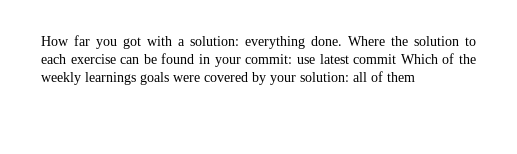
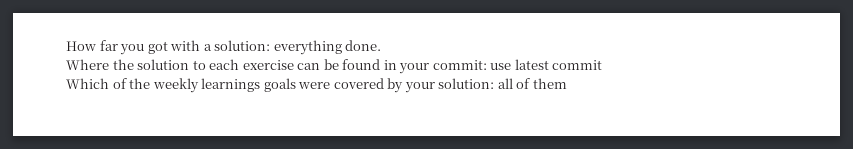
- How far you got with a solution: everything done. Where the solution to each exercise can be found in your commit: use latest commit Which of the weekly learnings goals were covered by your solution: all of them
+ How far you got with a solution: everything done.
+ Where the solution to each exercise can be found in your commit: use latest commit
+ Which of the weekly learnings goals were covered by your solution: all of them

